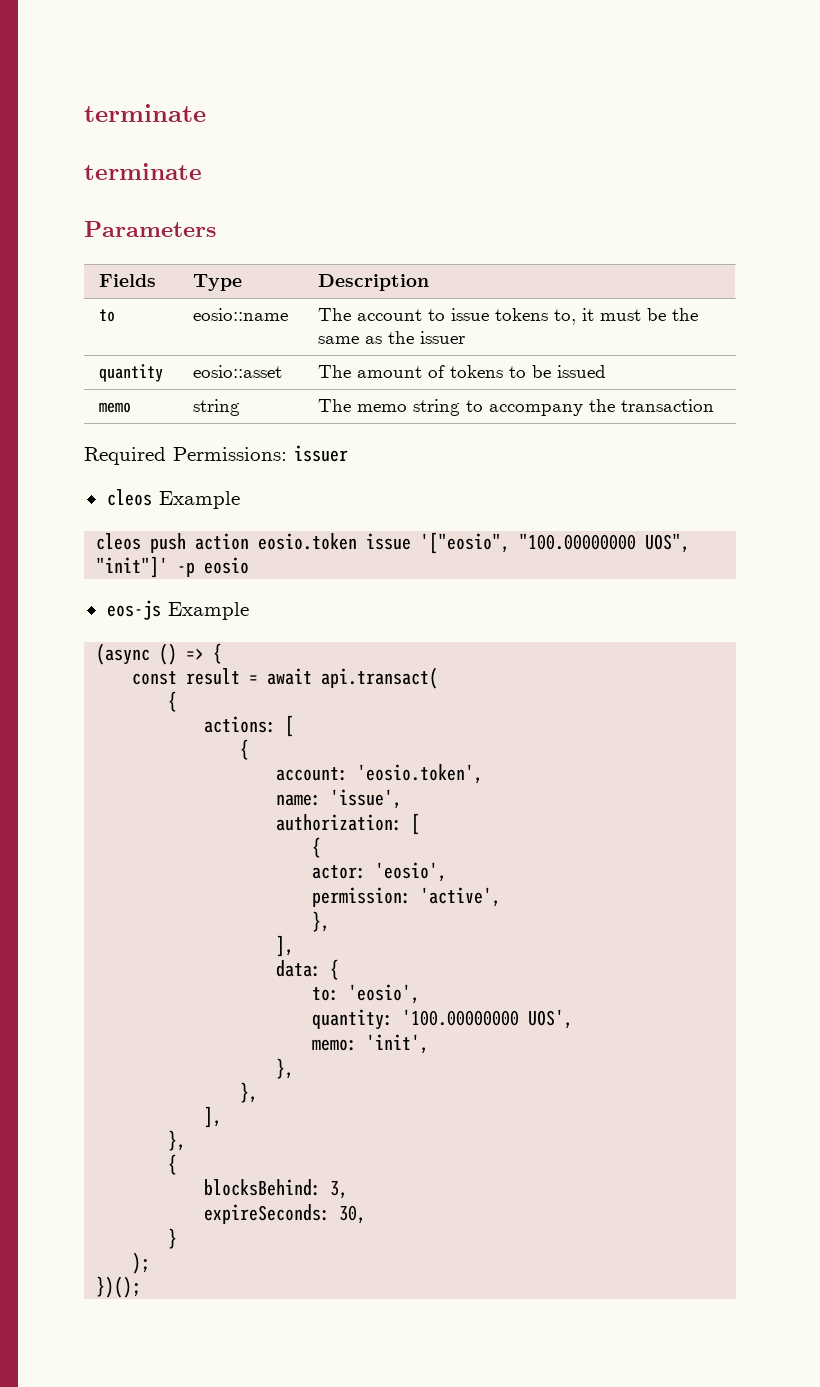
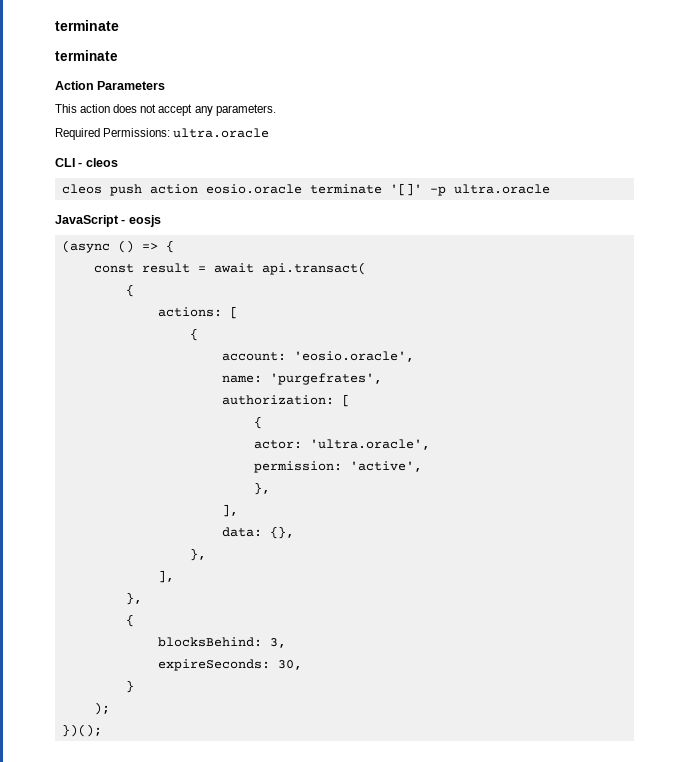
- Parameters
+ Action Parameters
- Fields | Type | Description
- to | eosio::name | The account to issue tokens to, it must be the same as the issuer
- quantity | eosio::asset | The amount of tokens to be issued
- memo | string | The memo string to accompany the transaction
+ This action does not accept any parameters.
- Required Permissions: issuer
- cleos Example
+ Required Permissions: ultra.oracle
+ CLI - cleos
- cleos push action eosio.token issue '["eosio", "100.00000000 UOS", "init"]' -p eosio
- eos-js Example
+ cleos push action eosio.oracle terminate '[]' -p ultra.oracle
+ JavaScript - eosjs
- account: 'eosio.token',
+ account: 'eosio.oracle',
- name: 'issue',
+ name: 'purgefrates',
- actor: 'eosio',
+ actor: 'ultra.oracle',
- data: {
- to: 'eosio',
- quantity: '100.00000000 UOS',
- memo: 'init',
- },
+ data: {},

